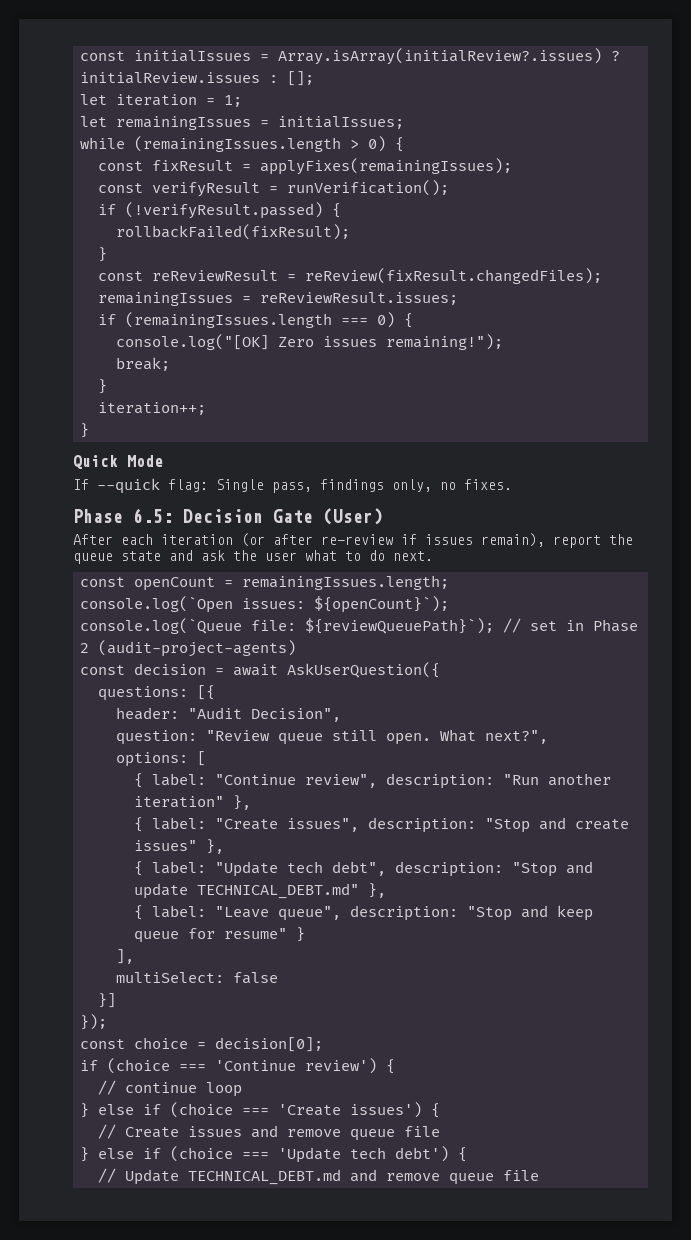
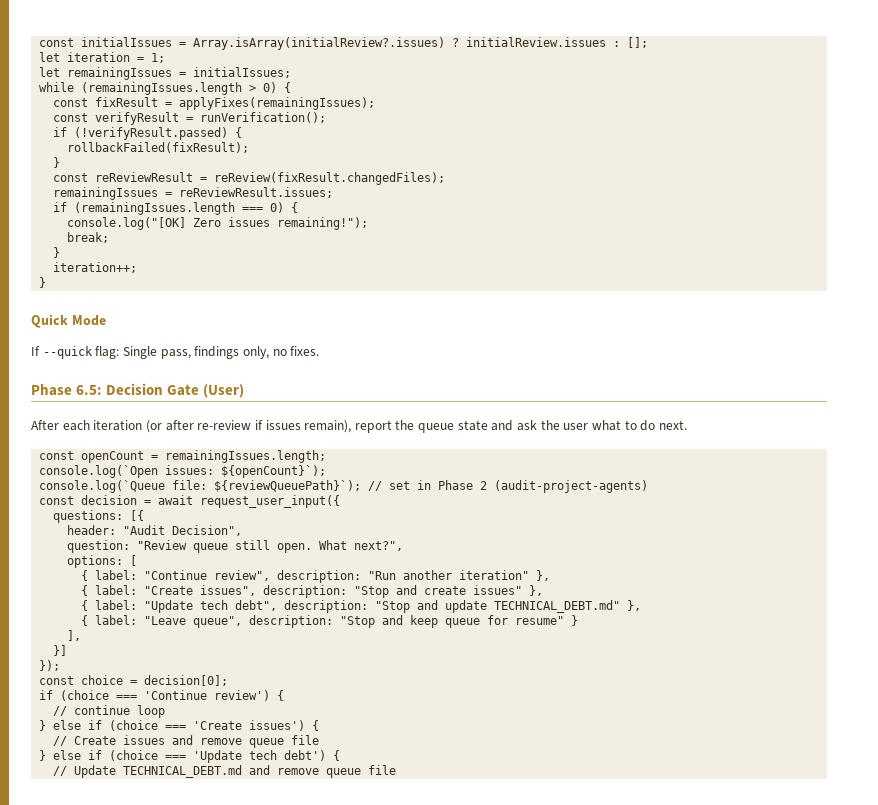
- const decision = await AskUserQuestion({
+ const decision = await request_user_input({
- multiSelect: false

